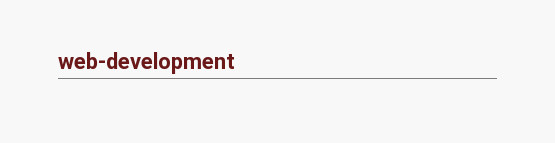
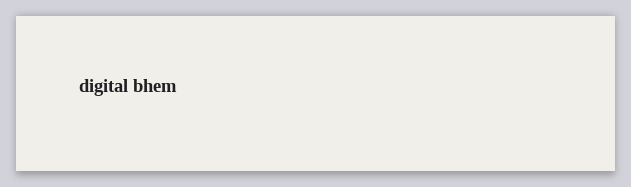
- web-development
+ digital bhem

